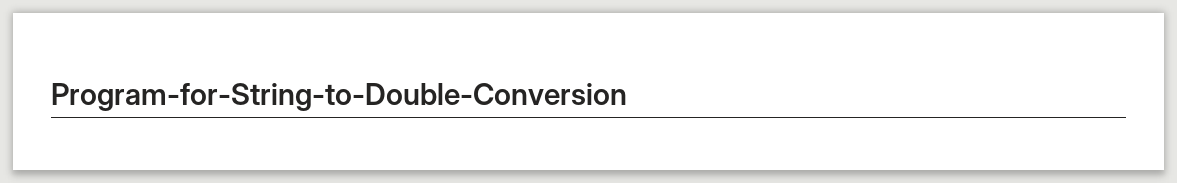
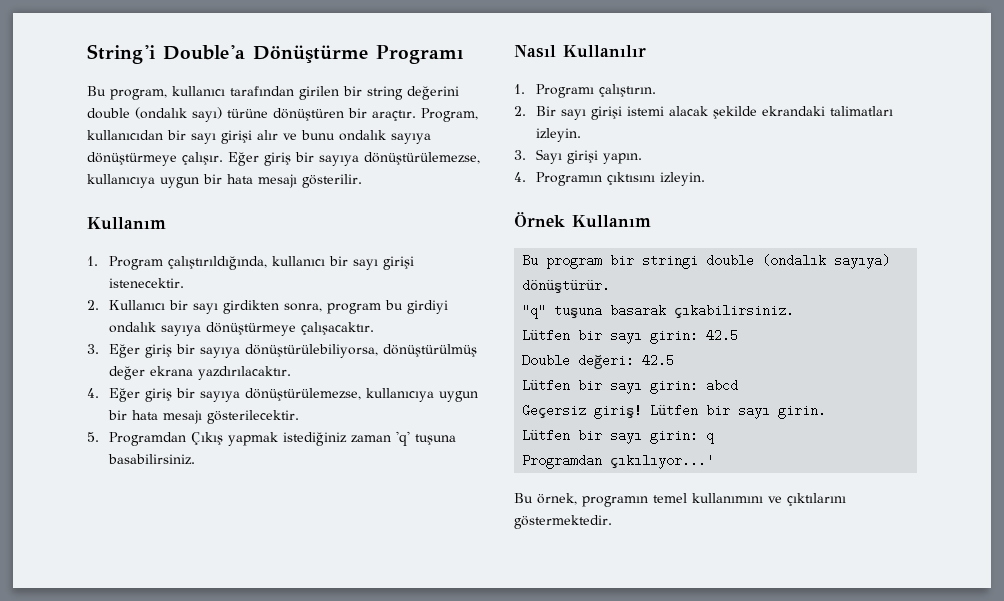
- Program-for-String-to-Double-Conversion
+ String'i Double'a Dönüştürme Programı
+ Bu program, kullanıcı tarafından girilen bir string değerini double (ondalık sayı) türüne dönüştüren bir araçtır. Program, kullanıcıdan bir sayı girişi alır ve bunu ondalık sayıya dönüştürmeye çalışır. Eğer giriş bir sayıya dönüştürülemezse, kullanıcıya uygun bir hata mesajı gösterilir.
+ Kullanım
+ 1. Program çalıştırıldığında, kullanıcı bir sayı girişi istenecektir.
+ 2. Kullanıcı bir sayı girdikten sonra, program bu girdiyi ondalık sayıya dönüştürmeye çalışacaktır.
+ 3. Eğer giriş bir sayıya dönüştürülebiliyorsa, dönüştürülmüş değer ekrana yazdırılacaktır.
+ 4. Eğer giriş bir sayıya dönüştürülemezse, kullanıcıya uygun bir hata mesajı gösterilecektir.
+ 5. Programdan Çıkış yapmak istediğiniz zaman 'q' tuşuna basabilirsiniz.
+ Nasıl Kullanılır
+ 1. Programı çalıştırın.
+ 2. Bir sayı girişi istemi alacak şekilde ekrandaki talimatları izleyin.
+ 3. Sayı girişi yapın.
+ 4. Programın çıktısını izleyin.
+ Örnek Kullanım
+ Bu program bir stringi double (ondalık sayıya) dönüştürür.
+ "q" tuşuna basarak çıkabilirsiniz.
+ Lütfen bir sayı girin: 42.5
+ Double değeri: 42.5
+ Lütfen bir sayı girin: abcd
+ Geçersiz giriş! Lütfen bir sayı girin.
+ Lütfen bir sayı girin: q
+ Programdan çıkılıyor...'
+ Bu örnek, programın temel kullanımını ve çıktılarını göstermektedir.

